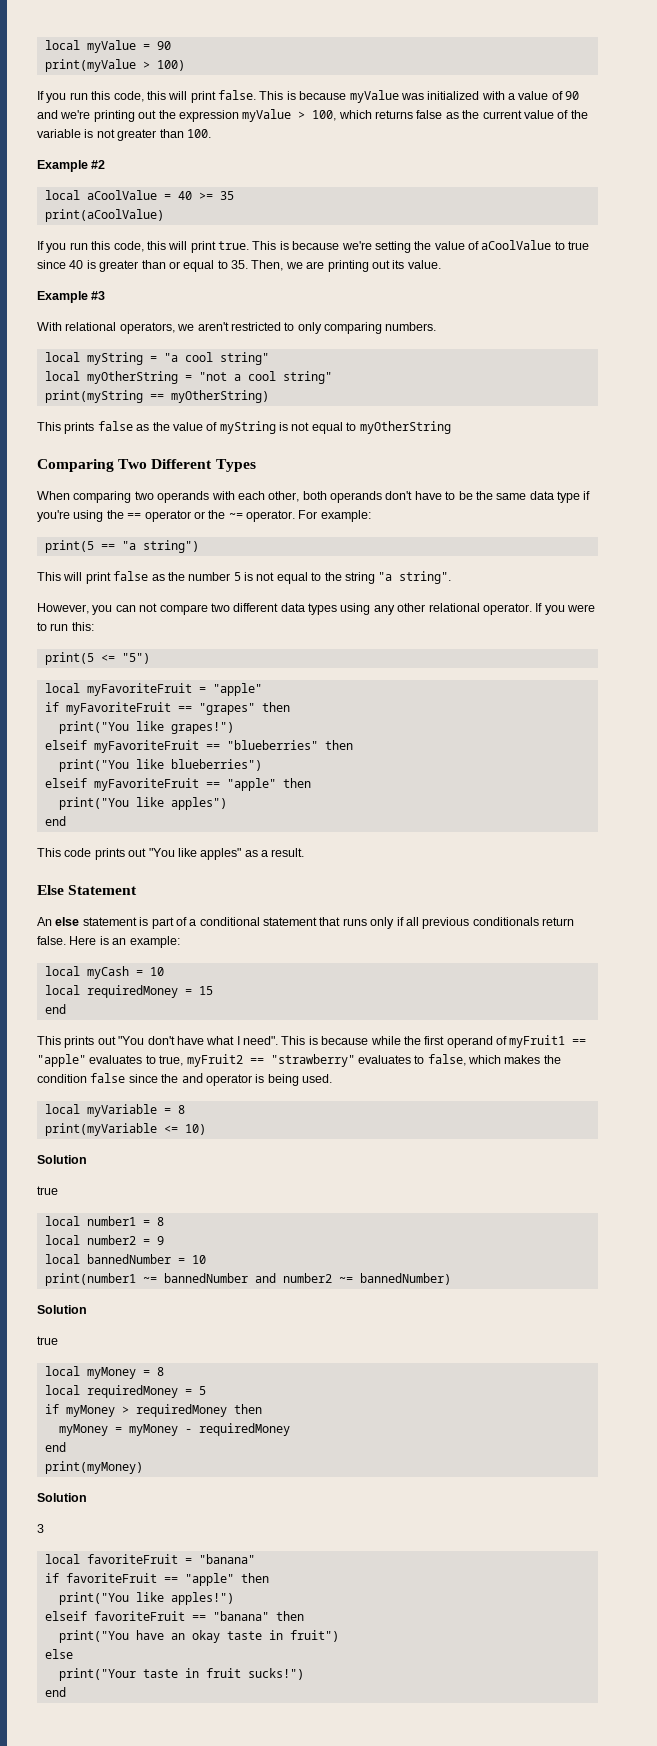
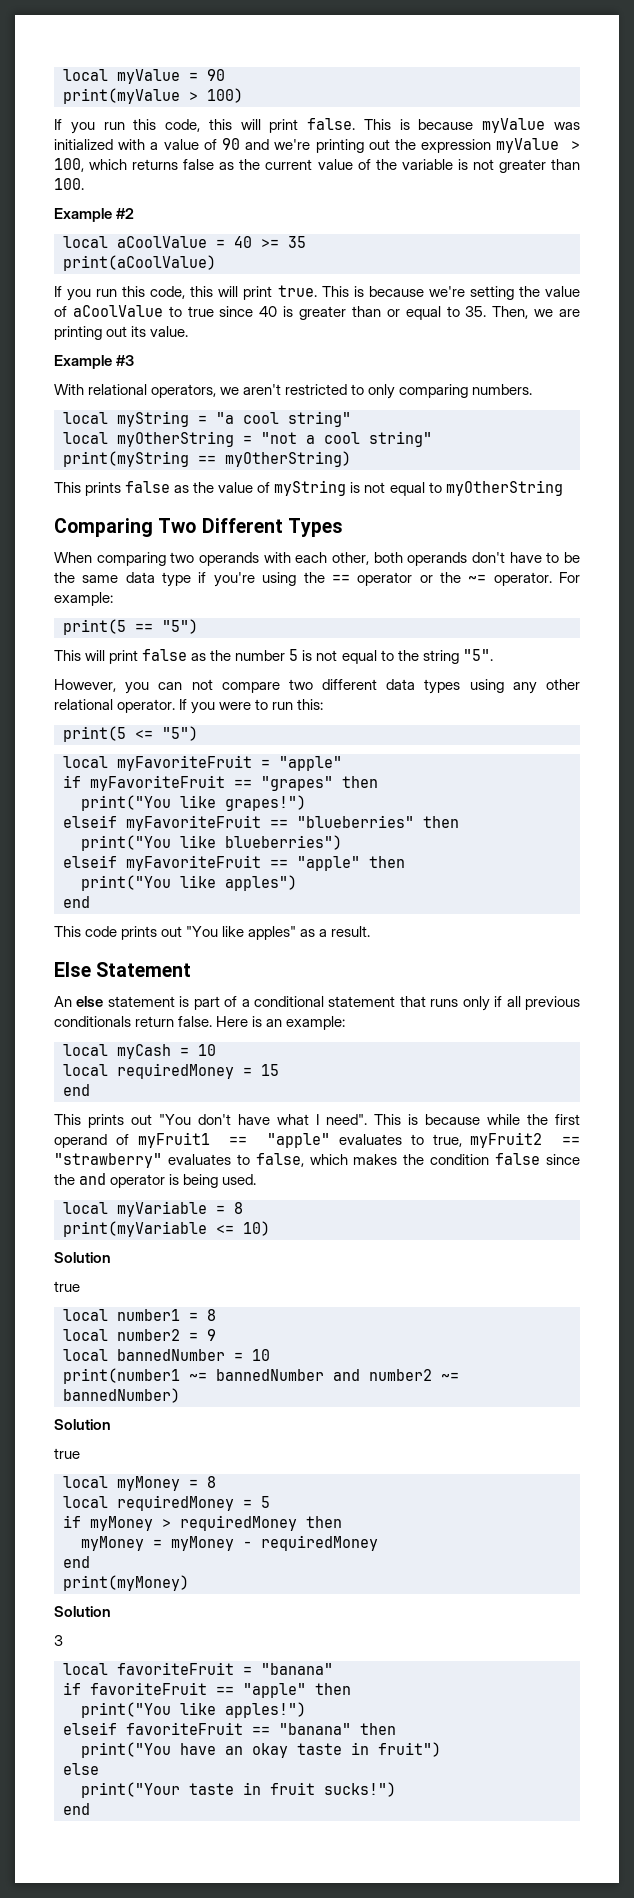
- print(5 == "a string")
+ print(5 == "5")
- This will print false as the number 5 is not equal to the string "a string".
+ This will print false as the number 5 is not equal to the string "5".

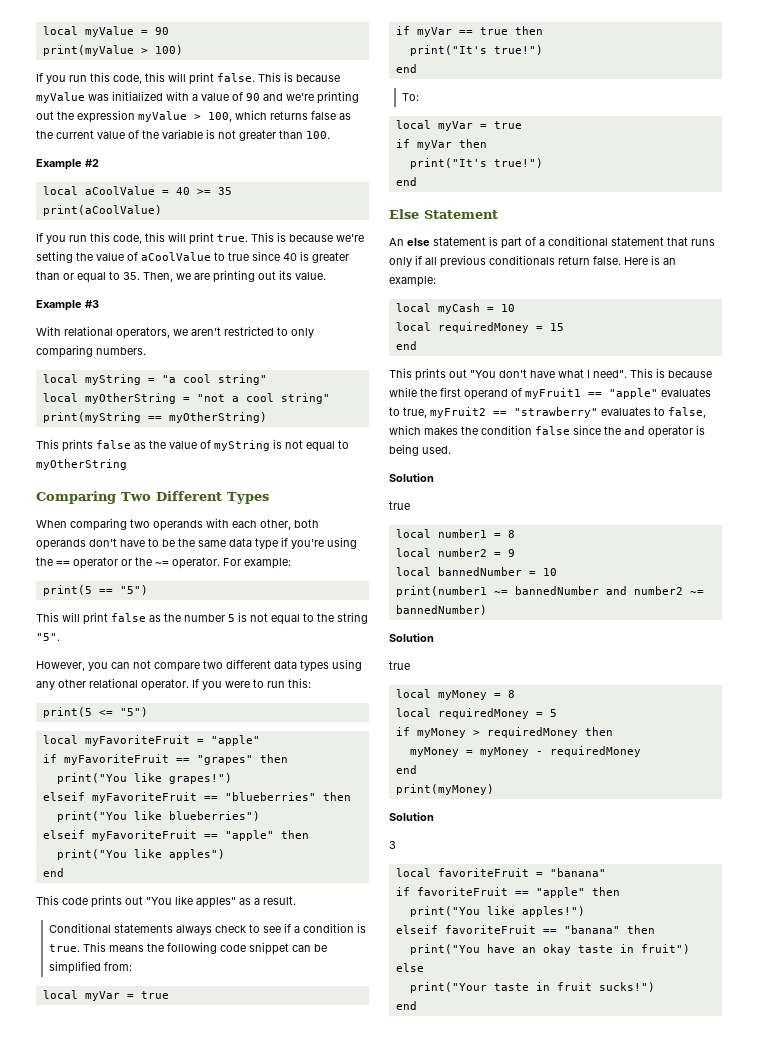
+ Conditional statements always check to see if a condition is true. This means the following code snippet can be simplified from:
+ local myVar = true
+ if myVar == true then
+ print("It's true!")
+ end
+ To:
+ local myVar = true
+ if myVar then
+ print("It's true!")
+ end
- local myVariable = 8
- print(myVariable <= 10)

